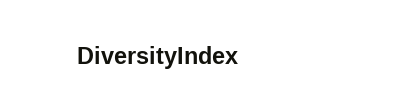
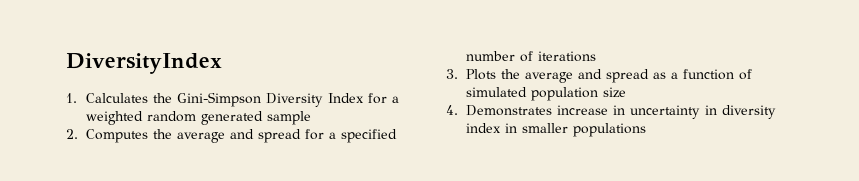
+ 1. Calculates the Gini-Simpson Diversity Index for a weighted random generated sample
+ 2. Computes the average and spread for a specified number of iterations
+ 3. Plots the average and spread as a function of simulated population size
+ 4. Demonstrates increase in uncertainty in diversity index in smaller populations

